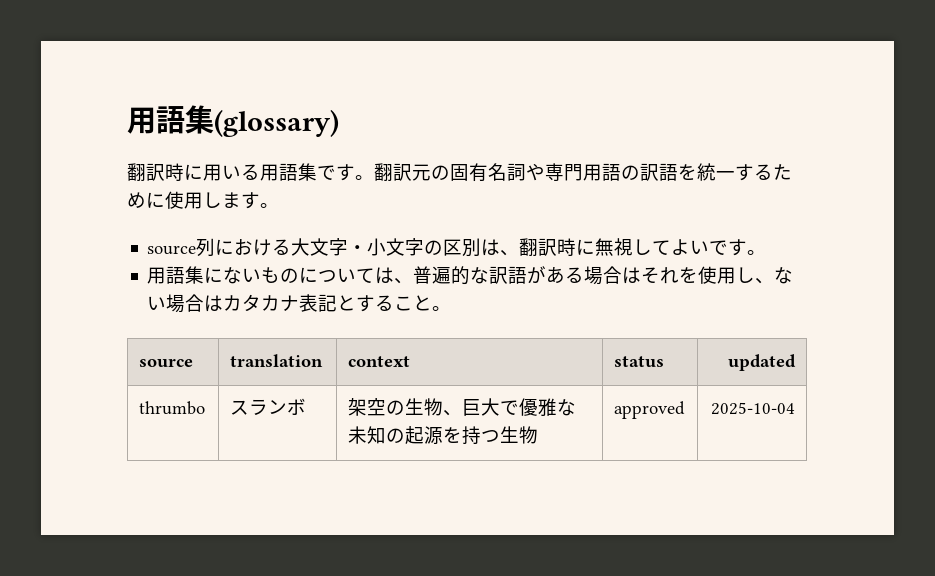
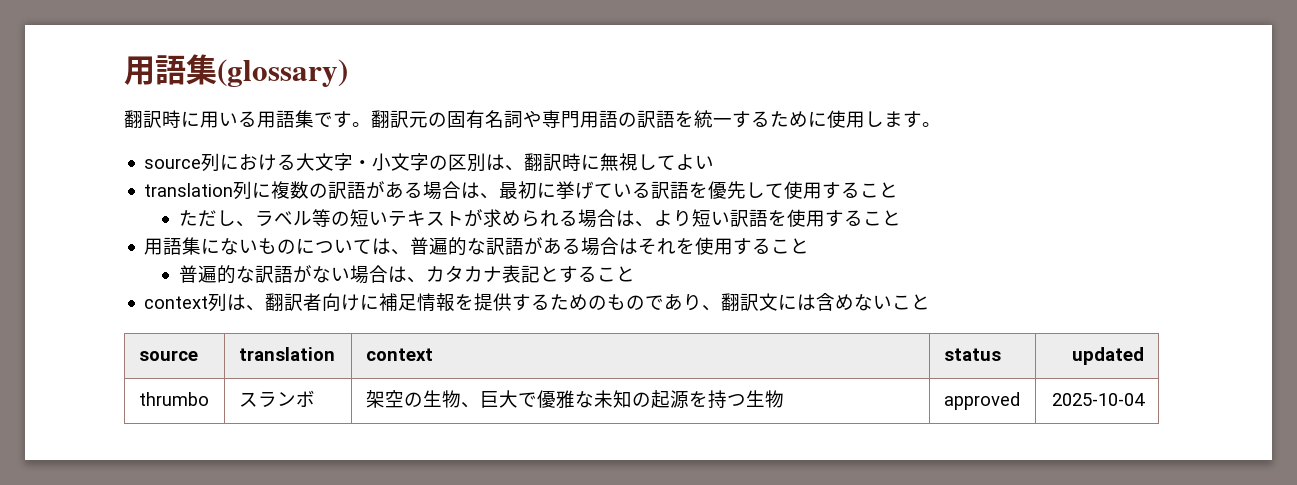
- source列における大文字・小文字の区別は、翻訳時に無視してよいです。
+ source列における大文字・小文字の区別は、翻訳時に無視してよい
+ translation列に複数の訳語がある場合は、最初に挙げている訳語を優先して使用すること
+ ただし、ラベル等の短いテキストが求められる場合は、より短い訳語を使用すること
- 用語集にないものについては、普遍的な訳語がある場合はそれを使用し、ない場合はカタカナ表記とすること。
+ 用語集にないものについては、普遍的な訳語がある場合はそれを使用すること
+ 普遍的な訳語がない場合は、カタカナ表記とすること
+ context列は、翻訳者向けに補足情報を提供するためのものであり、翻訳文には含めないこと

